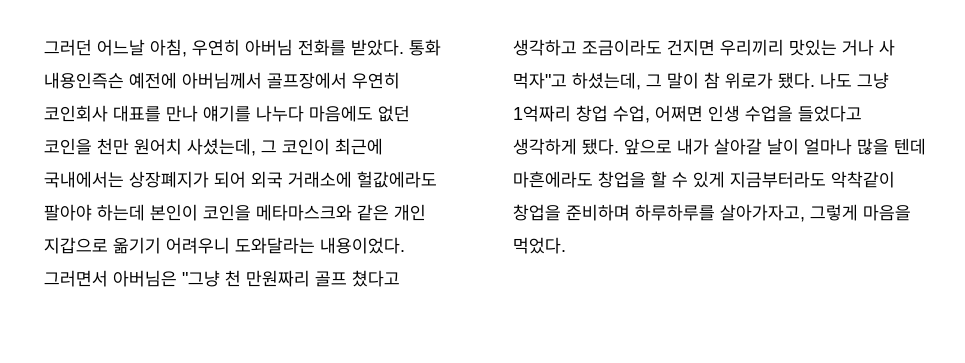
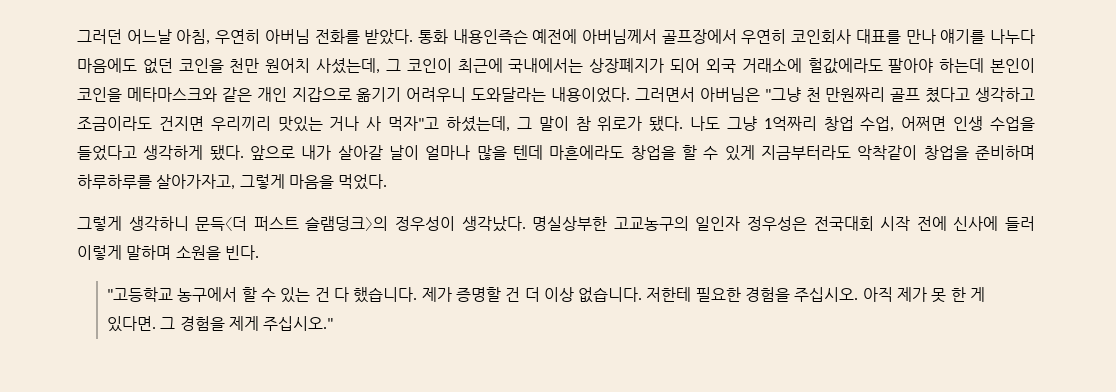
+ 그렇게 생각하니 문득〈더 퍼스트 슬램덩크〉의 정우성이 생각났다. 명실상부한 고교농구의 일인자 정우성은 전국대회 시작 전에 신사에 들러 이렇게 말하며 소원을 빈다.
+ "고등학교 농구에서 할 수 있는 건 다 했습니다. 제가 증명할 건 더 이상 없습니다. 저한테 필요한 경험을 주십시오. 아직 제가 못 한 게 있다면. 그 경험을 제게 주십시오."

